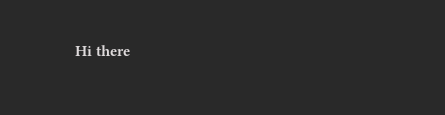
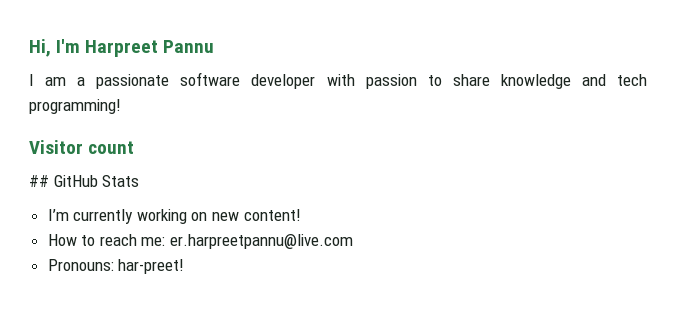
- Hi there
+ Hi, I'm Harpreet Pannu
+ I am a passionate software developer with passion to share knowledge and tech programming!
+ Visitor count
+ ## GitHub Stats
+ I’m currently working on new content!
+ How to reach me: er.harpreetpannu@live.com
+ Pronouns: har-preet!

